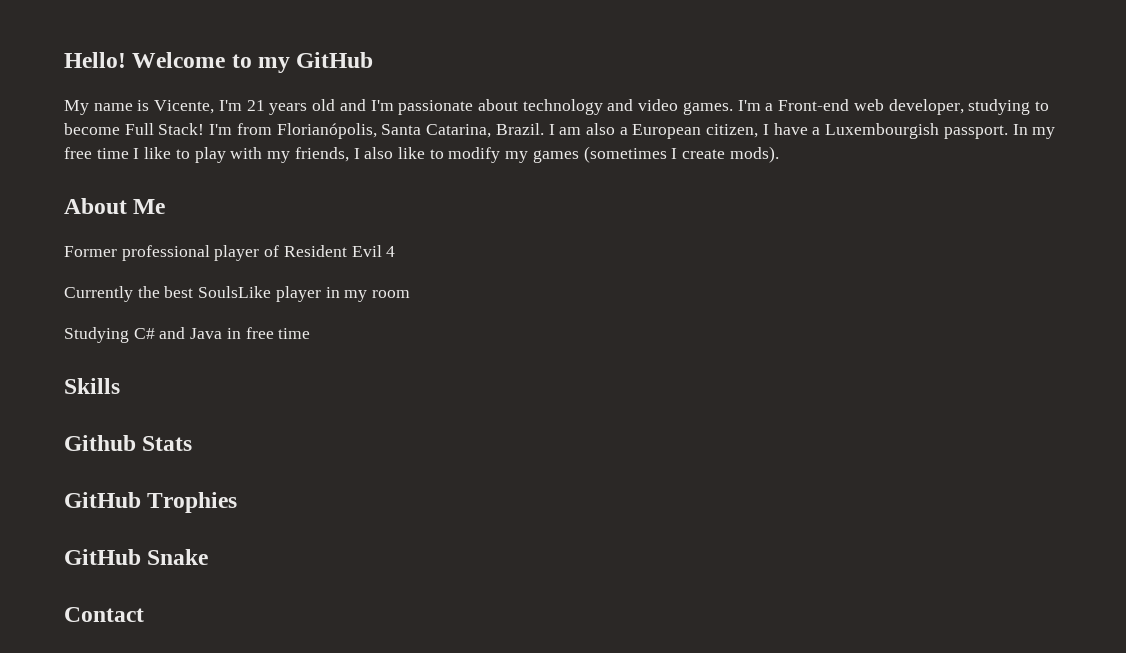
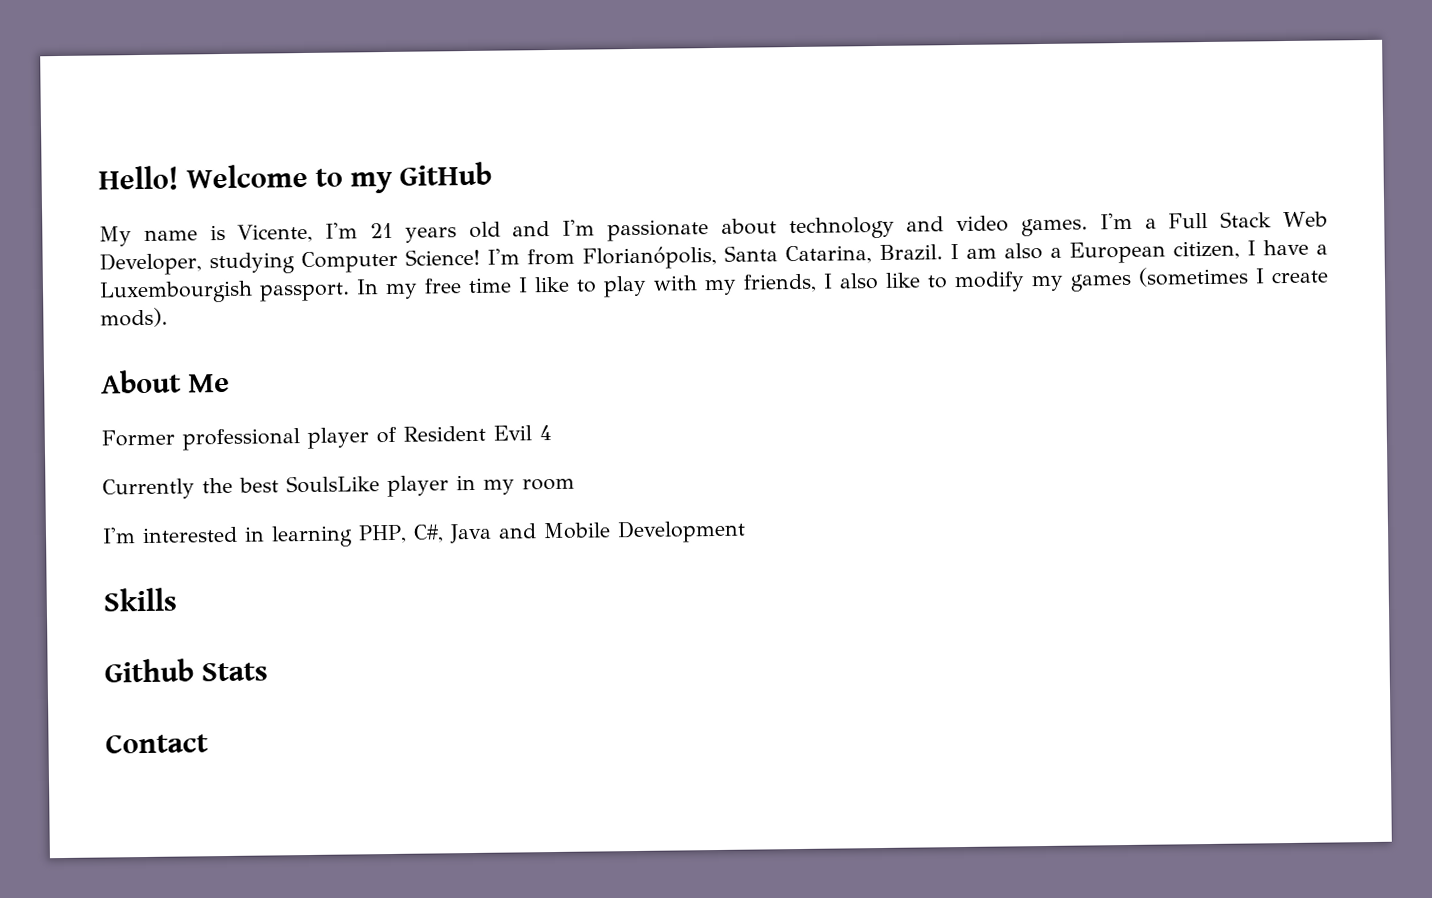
- I'm a Front-end web developer, studying to become Full Stack!
+ I'm a Full Stack Web Developer, studying Computer Science!
- Studying C# and Java in free time
+ I'm interested in learning PHP, C#, Java and Mobile Development
- GitHub Trophies
- GitHub Snake

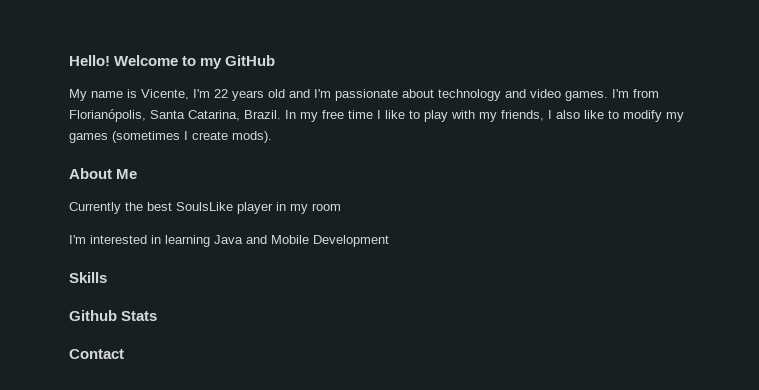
- My name is Vicente, I'm 21 years old and I'm passionate about technology and video games.
+ My name is Vicente, I'm 22 years old and I'm passionate about technology and video games.
- I'm a Full Stack Web Developer, studying Computer Science! I'm from Florianópolis, Santa Catarina, Brazil.
+ I'm from Florianópolis, Santa Catarina, Brazil.
- I am also a European citizen, I have a Luxembourgish passport.
- Former professional player of Resident Evil 4
- I'm interested in learning PHP, C#, Java and Mobile Development
+ I'm interested in learning Java and Mobile Development

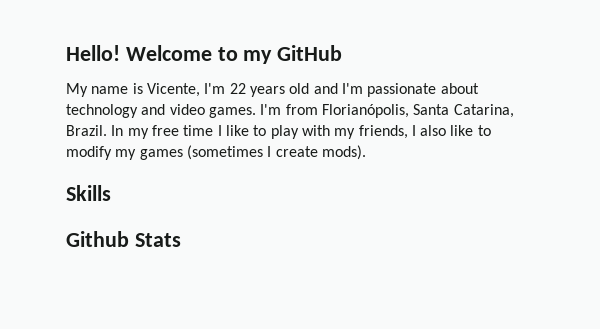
- About Me
- Currently the best SoulsLike player in my room
- I'm interested in learning Java and Mobile Development
- Contact

